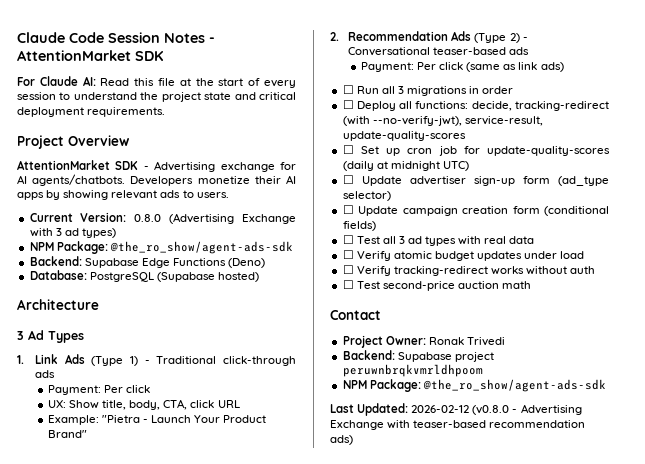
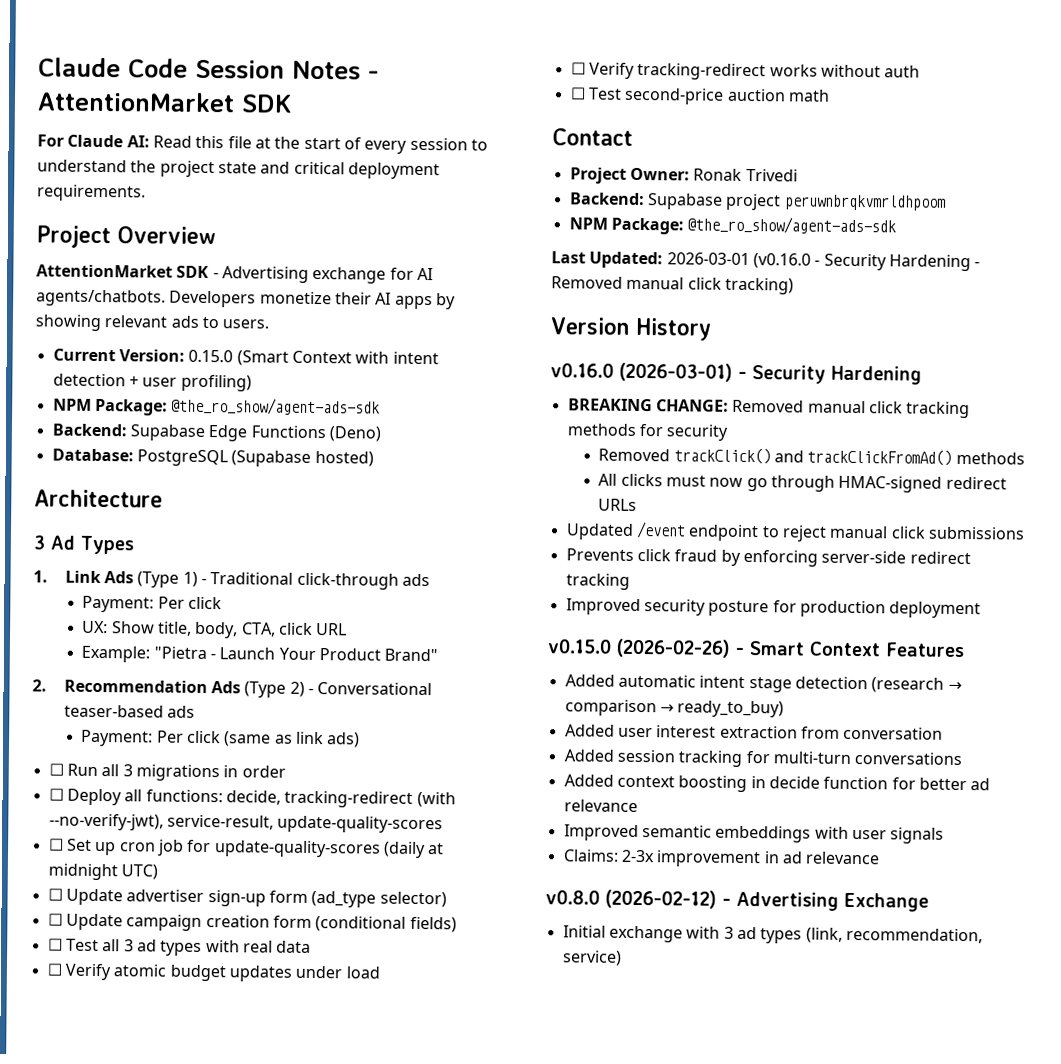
- Current Version: 0.8.0 (Advertising Exchange with 3 ad types)
+ Current Version: 0.15.0 (Smart Context with intent detection + user profiling)
- Last Updated: 2026-02-12 (v0.8.0 - Advertising Exchange with teaser-based recommendation ads)
+ Last Updated: 2026-03-01 (v0.16.0 - Security Hardening - Removed manual click tracking)
+ Version History
+ v0.16.0 (2026-03-01) - Security Hardening
+ BREAKING CHANGE: Removed manual click tracking methods for security
+ Removed trackClick() and trackClickFromAd() methods
+ All clicks must now go through HMAC-signed redirect URLs
+ Updated /event endpoint to reject manual click submissions
+ Prevents click fraud by enforcing server-side redirect tracking
+ Improved security posture for production deployment
+ v0.15.0 (2026-02-26) - Smart Context Features
+ Added automatic intent stage detection (research → comparison → ready_to_buy)
+ Added user interest extraction from conversation
+ Added session tracking for multi-turn conversations
+ Added context boosting in decide function for better ad relevance
+ Improved semantic embeddings with user signals
+ Claims: 2-3x improvement in ad relevance
+ v0.8.0 (2026-02-12) - Advertising Exchange
+ Initial exchange with 3 ad types (link, recommendation, service)

